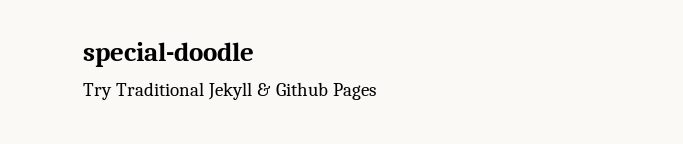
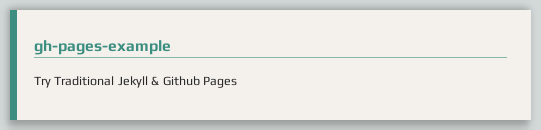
- special-doodle
+ gh-pages-example

